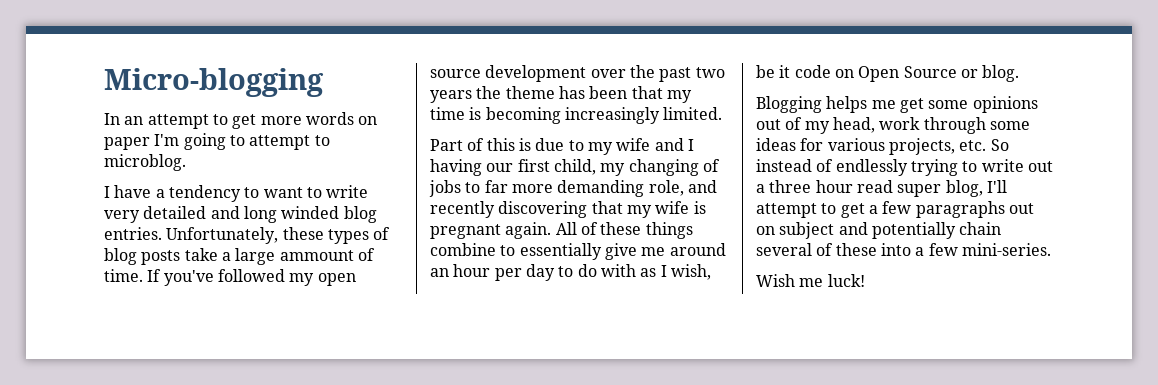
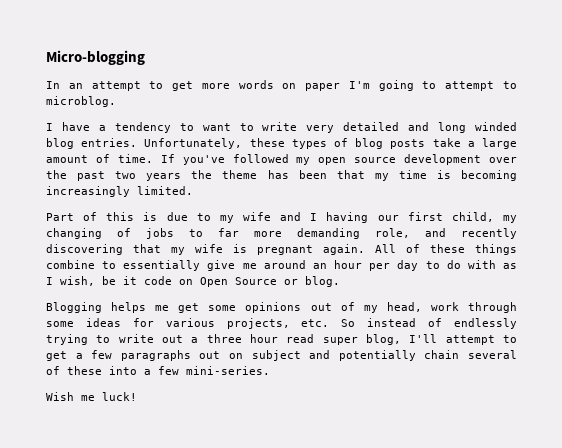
- Unfortunately, these types of blog posts take a large ammount of time.
+ Unfortunately, these types of blog posts take a large amount of time.

